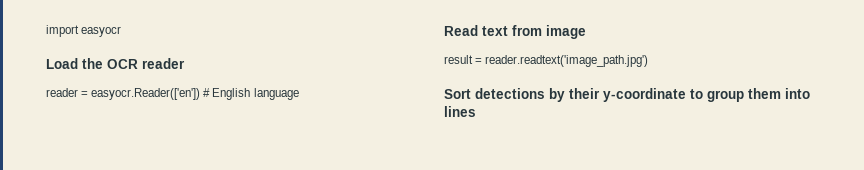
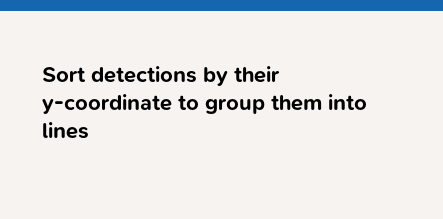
- import easyocr
- Load the OCR reader
- reader = easyocr.Reader(['en']) # English language
- Read text from image
- result = reader.readtext('image_path.jpg')

